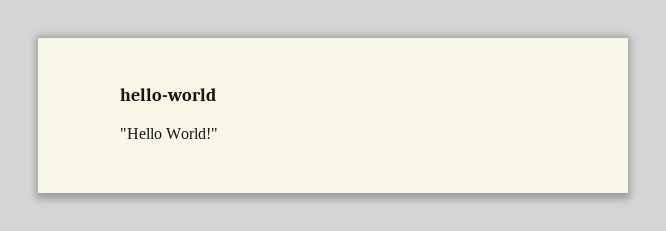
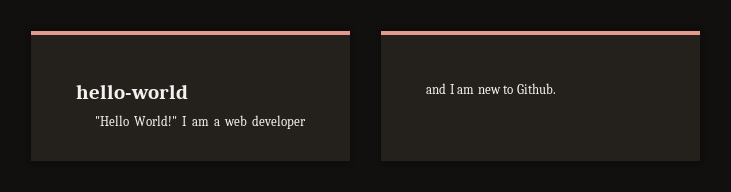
+ I am a web developer and I am new to Github.

